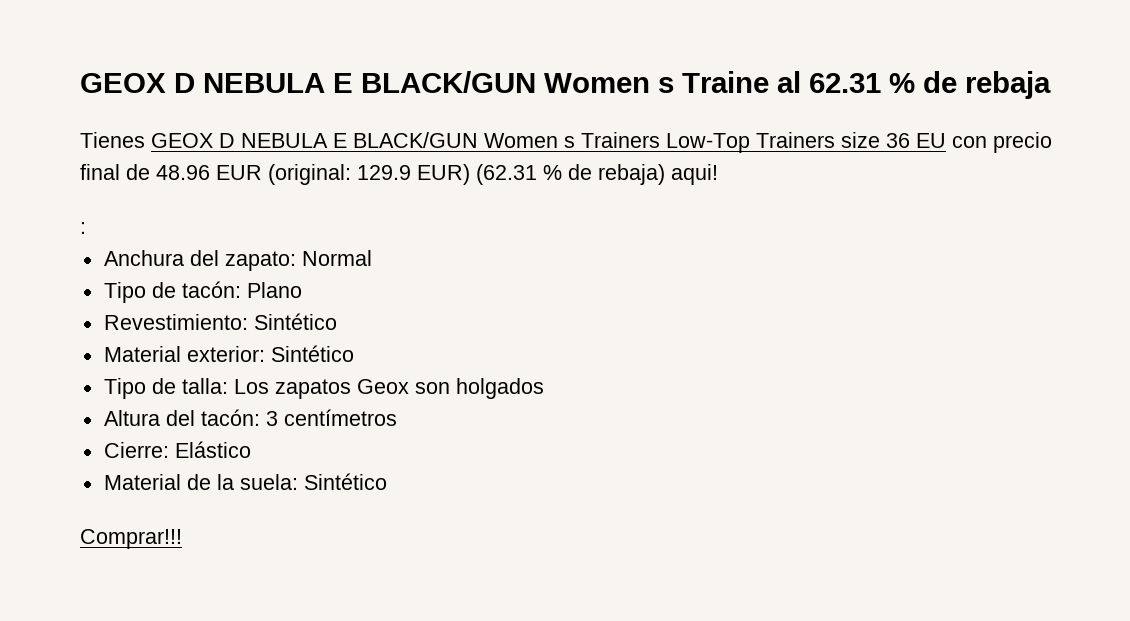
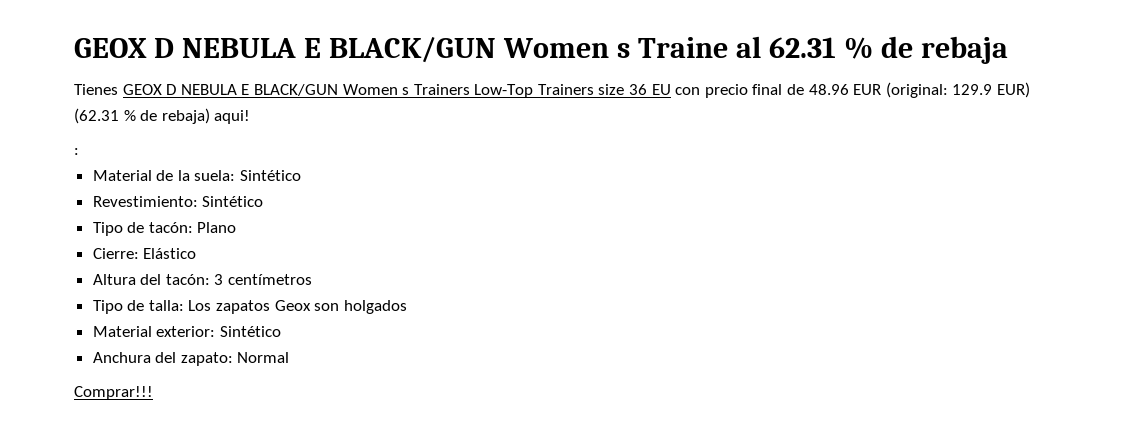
- Anchura del zapato: Normal
+ Material de la suela: Sintético
+ Revestimiento: Sintético
  Tipo de tacón: Plano
- Revestimiento: Sintético
- Material exterior: Sintético
+ Cierre: Elástico
+ Altura del tacón: 3 centímetros
- Altura del tacón: 3 centímetros
- Cierre: Elástico
- Material de la suela: Sintético
+ Material exterior: Sintético
+ Anchura del zapato: Normal

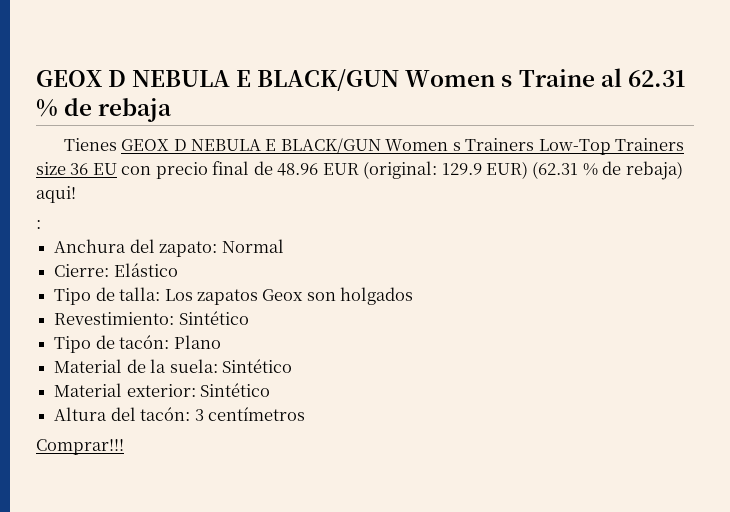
- Material de la suela: Sintético
- Revestimiento: Sintético
- Tipo de tacón: Plano
+ Anchura del zapato: Normal
  Cierre: Elástico
- Altura del tacón: 3 centímetros
+ Revestimiento: Sintético
+ Tipo de tacón: Plano
+ Material de la suela: Sintético
  Material exterior: Sintético
- Anchura del zapato: Normal
+ Altura del tacón: 3 centímetros

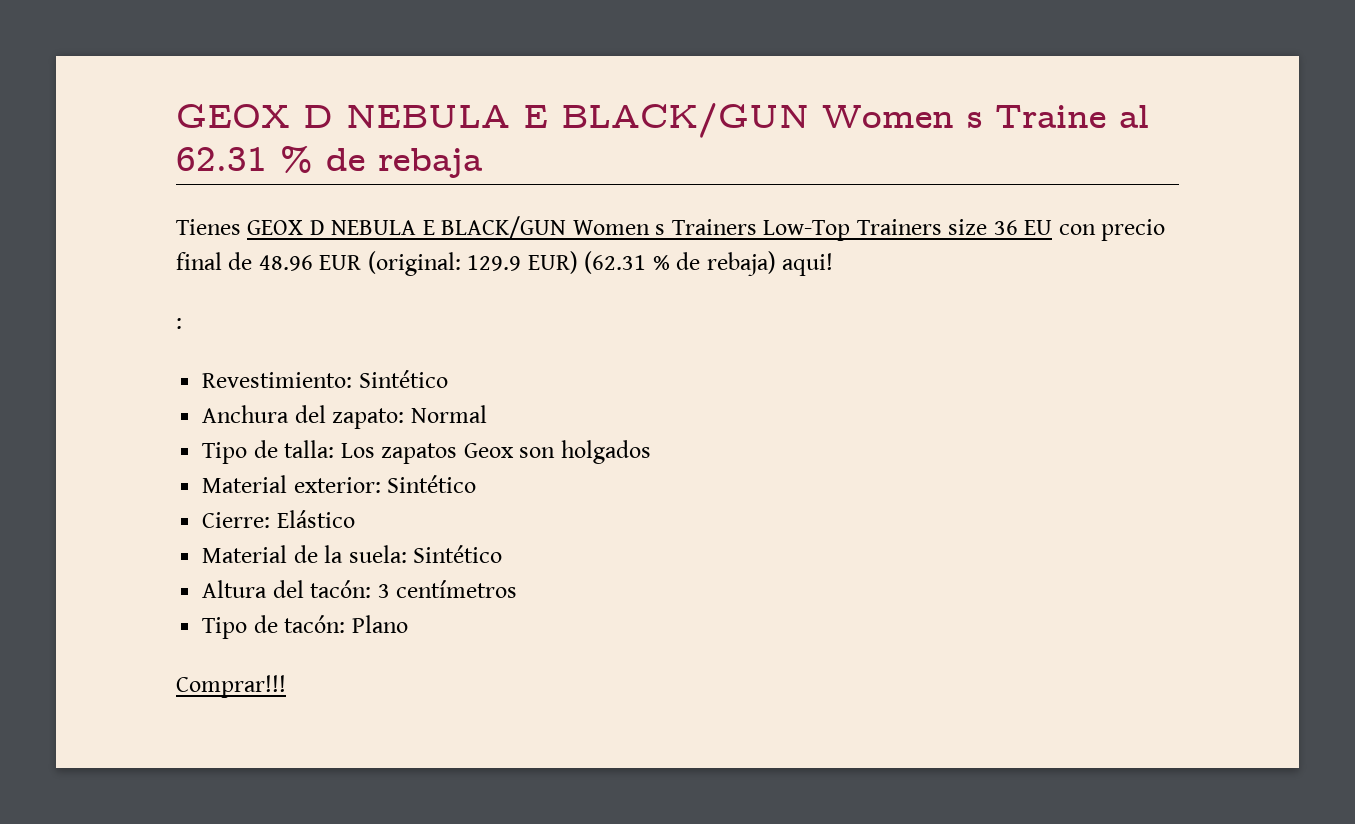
+ Revestimiento: Sintético
- Cierre: Elástico
- Revestimiento: Sintético
- Tipo de tacón: Plano
+ Material exterior: Sintético
+ Cierre: Elástico
- Material exterior: Sintético
+ Tipo de tacón: Plano

